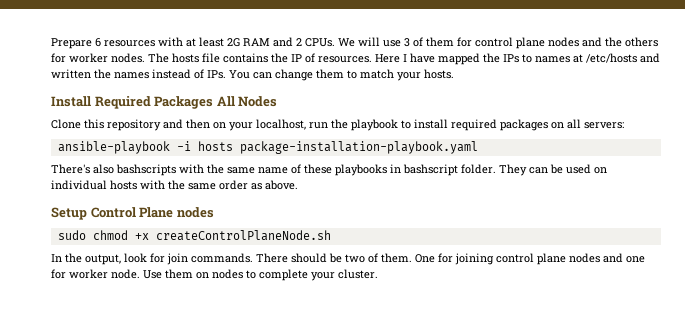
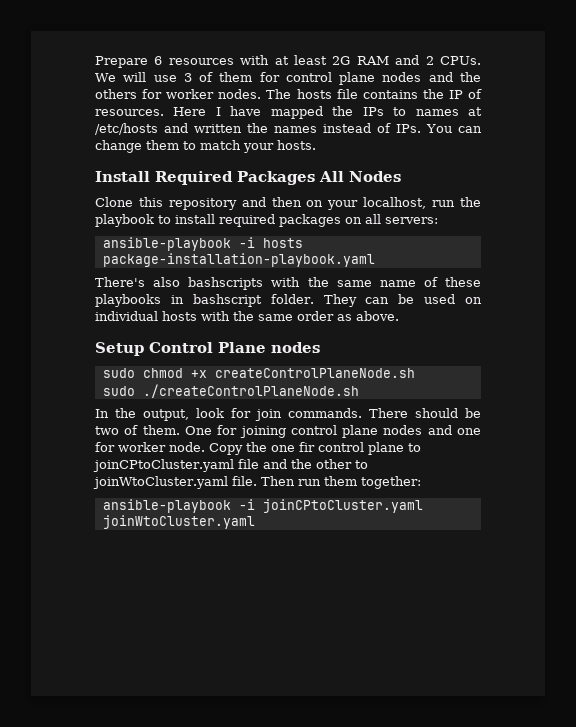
+ sudo ./createControlPlaneNode.sh
- Use them on nodes to complete your cluster.
+ Copy the one fir control plane to joinCPtoCluster.yaml file and the other to joinWtoCluster.yaml file. Then run them together:
+ ansible-playbook -i joinCPtoCluster.yaml joinWtoCluster.yaml

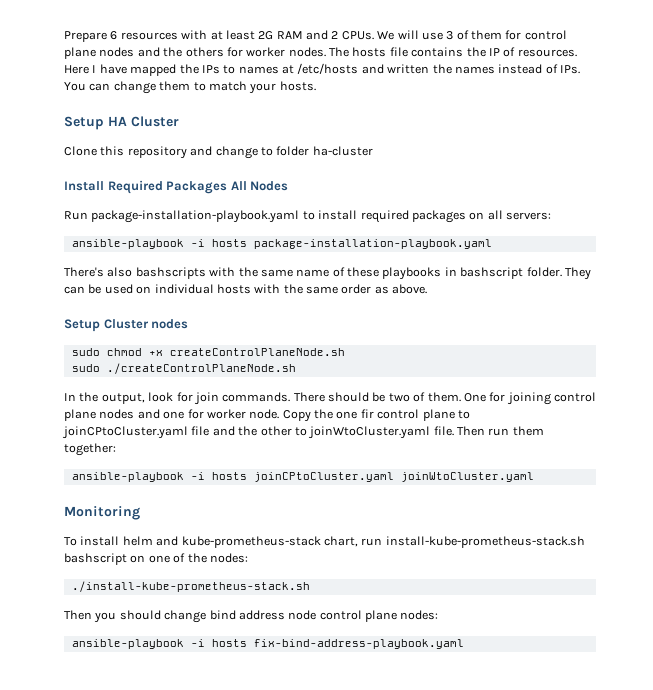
+ Setup HA Cluster
+ Clone this repository and change to folder ha-cluster
- Clone this repository and then on your localhost, run the playbook to install required packages on all servers:
+ Run package-installation-playbook.yaml to install required packages on all servers:
- Setup Control Plane nodes
+ Setup Cluster nodes
- ansible-playbook -i joinCPtoCluster.yaml joinWtoCluster.yaml
+ ansible-playbook -i hosts joinCPtoCluster.yaml joinWtoCluster.yaml
+ Monitoring
+ To install helm and kube-prometheus-stack chart, run install-kube-prometheus-stack.sh bashscript on one of the nodes:
+ ./install-kube-prometheus-stack.sh
+ Then you should change bind address node control plane nodes:
+ ansible-playbook -i hosts fix-bind-address-playbook.yaml

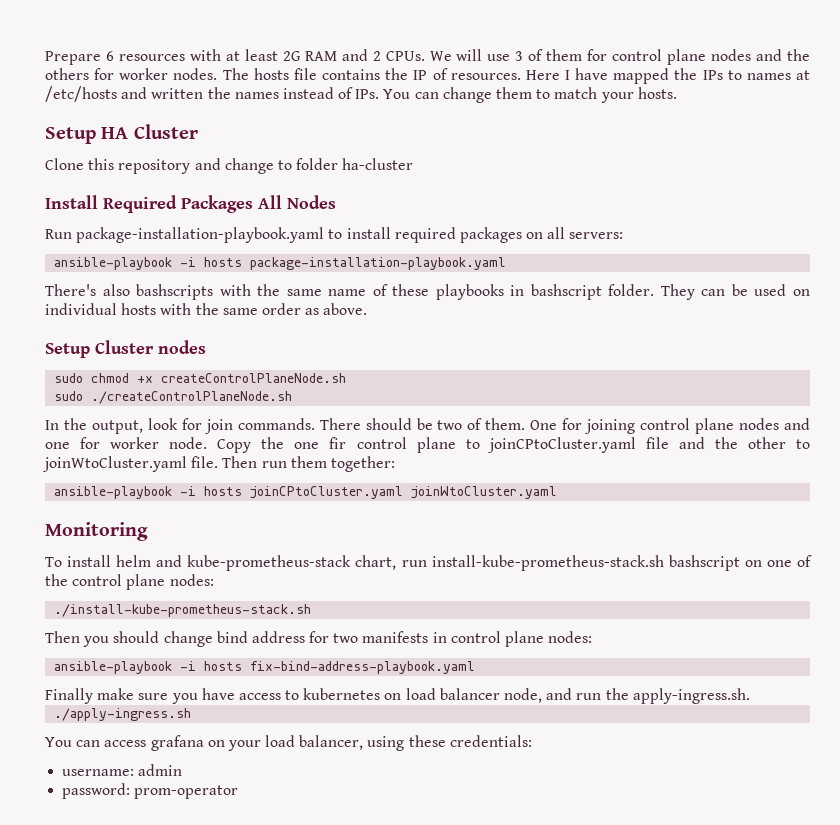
- To install helm and kube-prometheus-stack chart, run install-kube-prometheus-stack.sh bashscript on one of the nodes:
+ To install helm and kube-prometheus-stack chart, run install-kube-prometheus-stack.sh bashscript on one of the control plane nodes:
- Then you should change bind address node control plane nodes:
+ Then you should change bind address for two manifests in control plane nodes:
+ Finally make sure you have access to kubernetes on load balancer node, and run the apply-ingress.sh.
+ ./apply-ingress.sh
+ You can access grafana on your load balancer, using these credentials:
+ username: admin
+ password: prom-operator

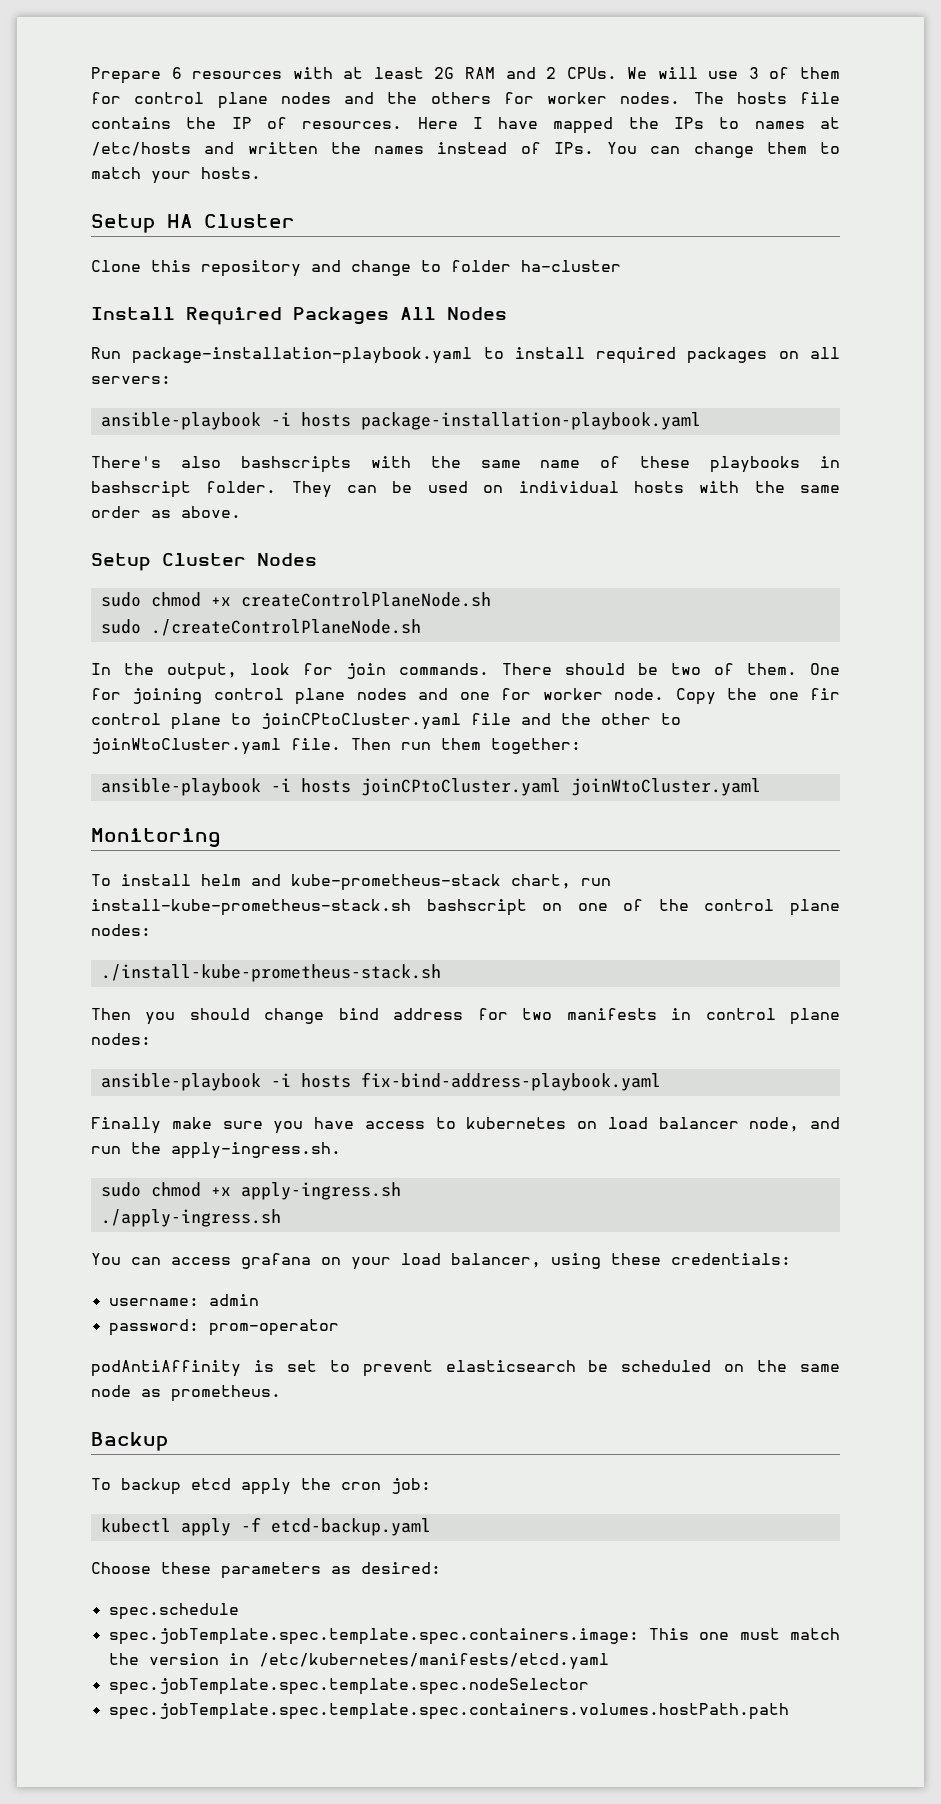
- Setup Cluster nodes
+ Setup Cluster Nodes
+ sudo chmod +x apply-ingress.sh
+ podAntiAffinity is set to prevent elasticsearch be scheduled on the same node as prometheus.
+ Backup
+ To backup etcd apply the cron job:
+ kubectl apply -f etcd-backup.yaml
+ Choose these parameters as desired:
+ spec.schedule
+ spec.jobTemplate.spec.template.spec.containers.image: This one must match the version in /etc/kubernetes/manifests/etcd.yaml
+ spec.jobTemplate.spec.template.spec.nodeSelector
+ spec.jobTemplate.spec.template.spec.containers.volumes.hostPath.path

